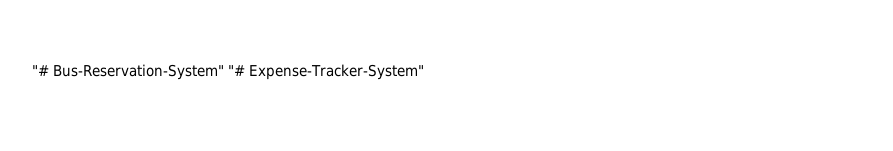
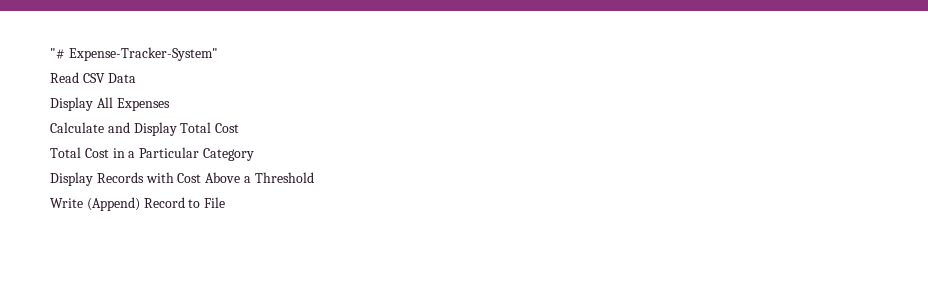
- "# Bus-Reservation-System" "# Expense-Tracker-System"
+ "# Expense-Tracker-System"
+ Read CSV Data
+ Display All Expenses
+ Calculate and Display Total Cost
+ Total Cost in a Particular Category
+ Display Records with Cost Above a Threshold
+ Write (Append) Record to File

